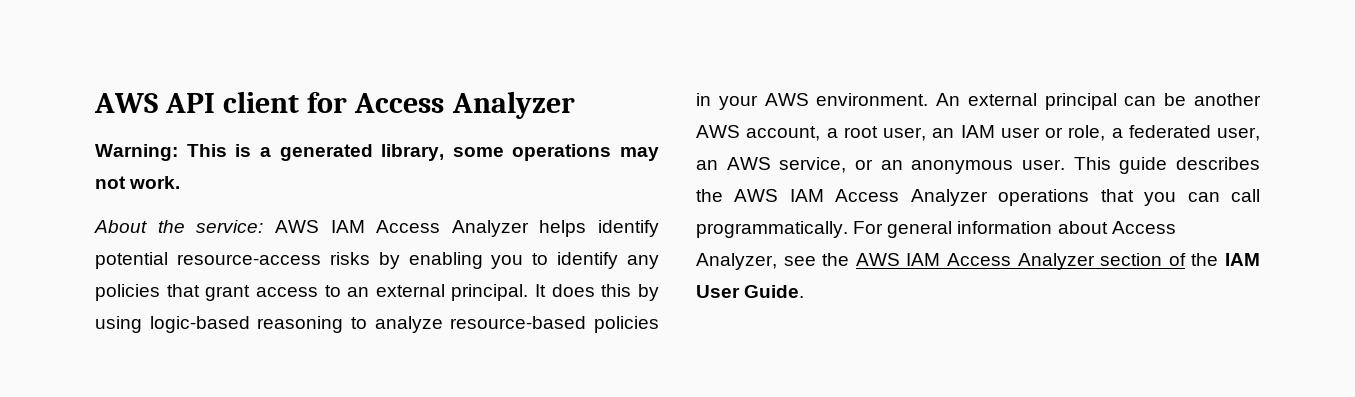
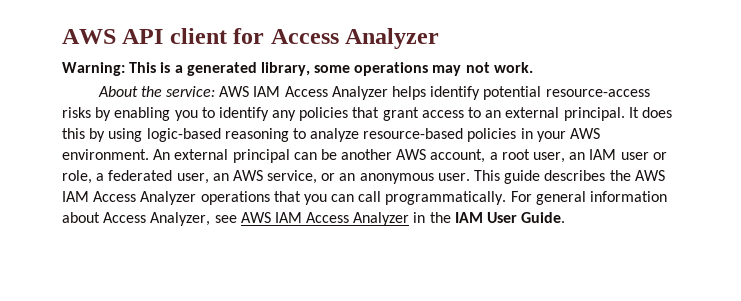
- For general information about Access Analyzer, see the AWS IAM Access Analyzer section of the IAM User Guide.
+ For general information about Access Analyzer, see AWS IAM Access Analyzer in the IAM User Guide.

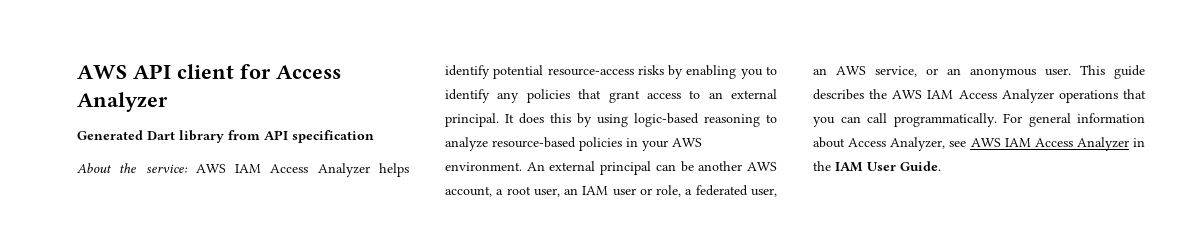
- Warning: This is a generated library, some operations may not work.
+ Generated Dart library from API specification

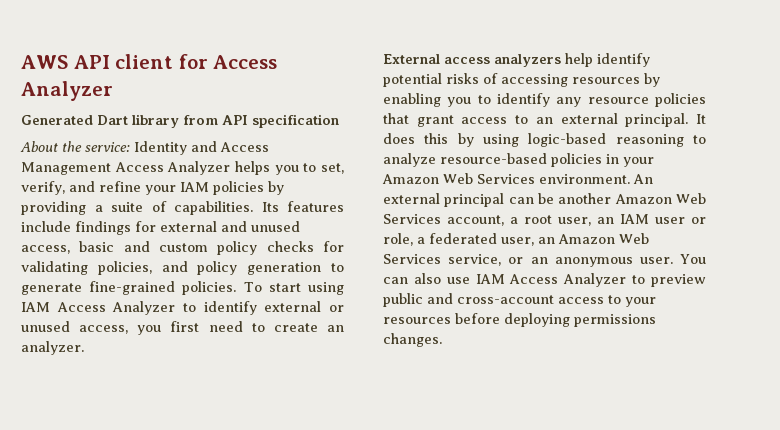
- About the service: AWS IAM Access Analyzer helps identify potential resource-access risks by enabling you to identify any policies that grant access to an external principal.
+ About the service: Identity and Access Management Access Analyzer helps you to set, verify, and refine your IAM policies by providing a suite of capabilities. Its features include findings for external and unused access, basic and custom policy checks for validating policies, and policy generation to generate fine-grained policies. To start using IAM Access Analyzer to identify external or unused access, you first need to create an analyzer.
+ External access analyzers help identify potential risks of accessing resources by enabling you to identify any resource policies that grant access to an external principal.
- It does this by using logic-based reasoning to analyze resource-based policies in your AWS environment.
+ It does this by using logic-based reasoning to analyze resource-based policies in your Amazon Web Services environment.
- An external principal can be another AWS account, a root user, an IAM user or role, a federated user, an AWS service, or an anonymous user.
+ An external principal can be another Amazon Web Services account, a root user, an IAM user or role, a federated user, an Amazon Web Services service, or an anonymous user.
- This guide describes the AWS IAM Access Analyzer operations that you can call programmatically. For general information about Access Analyzer, see AWS IAM Access Analyzer in the IAM User Guide.
+ You can also use IAM Access Analyzer to preview public and cross-account access to your resources before deploying permissions changes.

